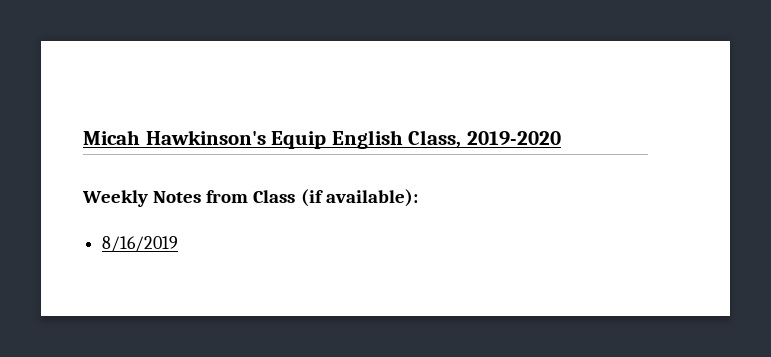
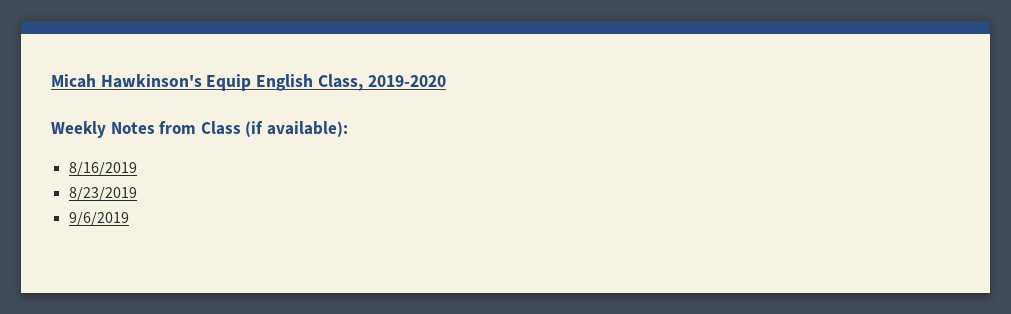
+ 8/23/2019
+ 9/6/2019

